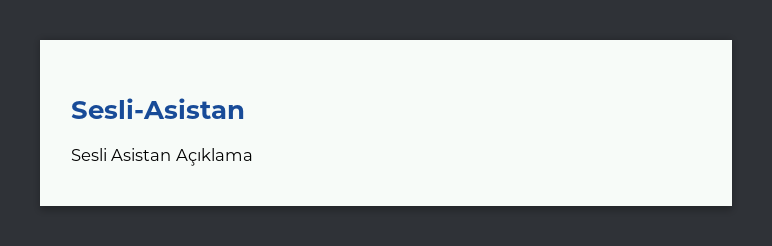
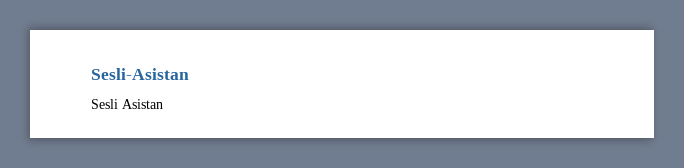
- Sesli Asistan Açıklama
+ Sesli Asistan

